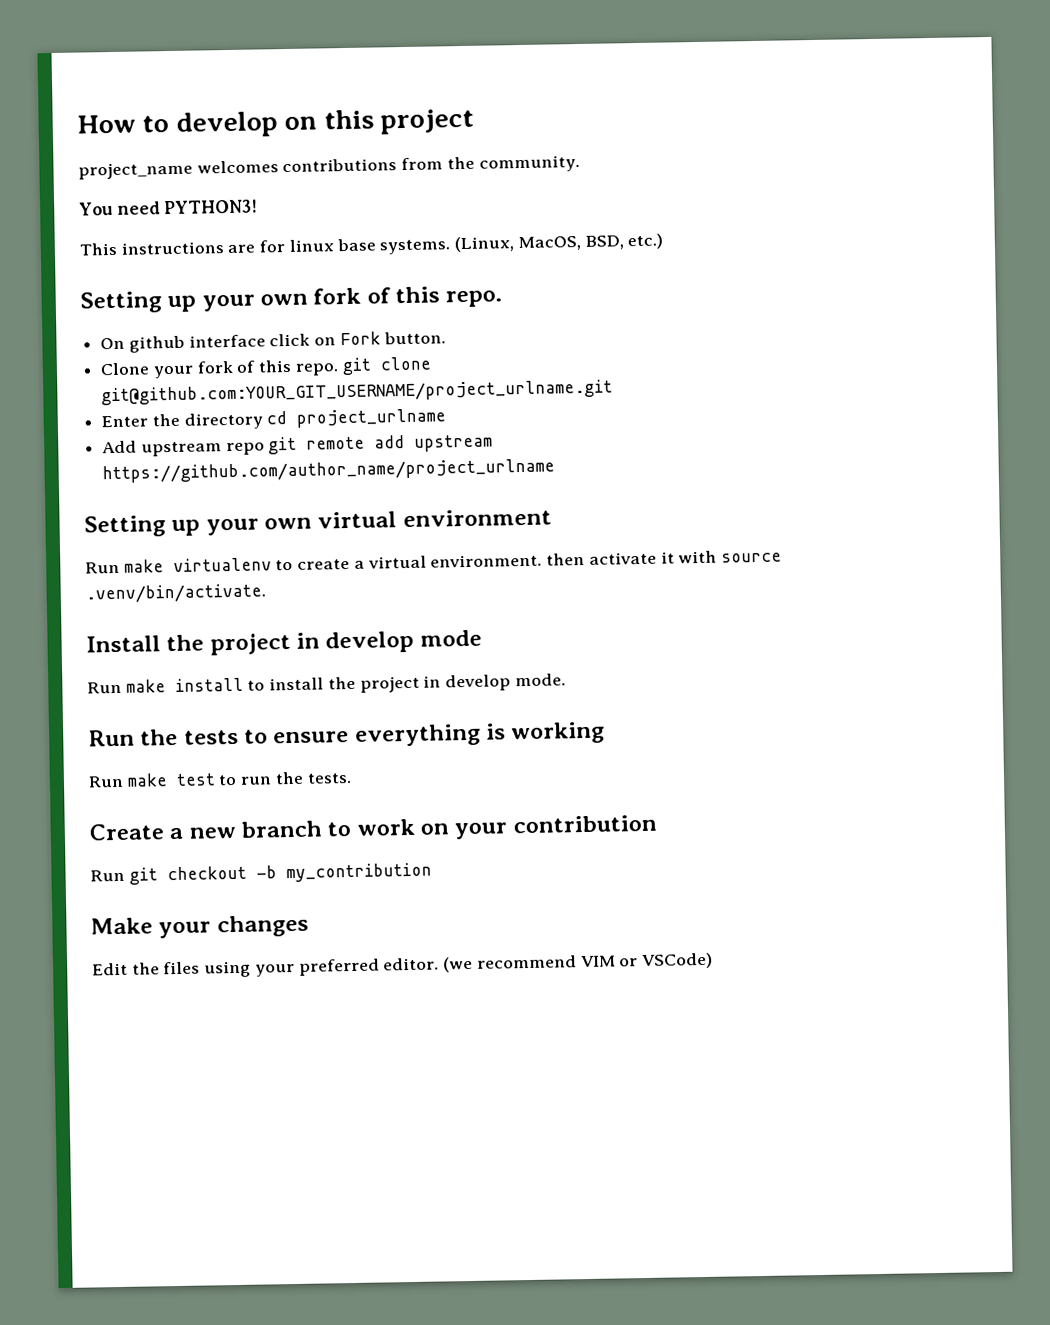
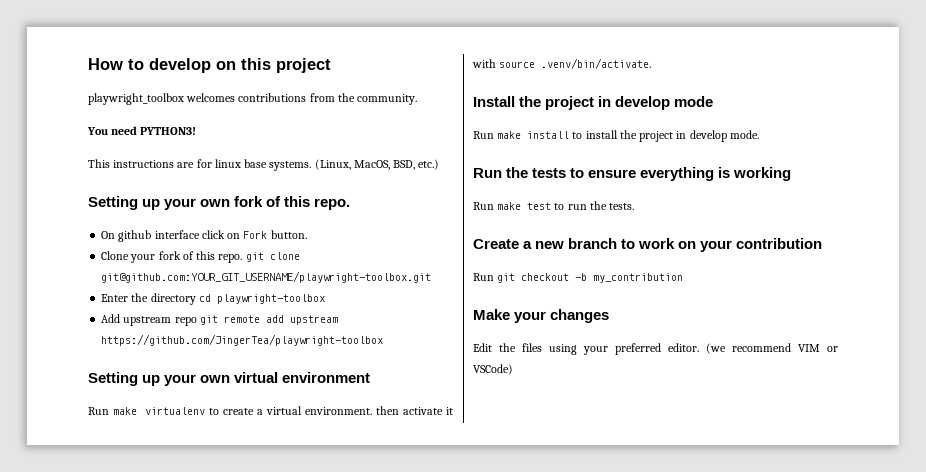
- project_name welcomes contributions from the community.
+ playwright_toolbox welcomes contributions from the community.
- Clone your fork of this repo. git clone git@github.com:YOUR_GIT_USERNAME/project_urlname.git
+ Clone your fork of this repo. git clone git@github.com:YOUR_GIT_USERNAME/playwright-toolbox.git
- Enter the directory cd project_urlname
+ Enter the directory cd playwright-toolbox
- Add upstream repo git remote add upstream https://github.com/author_name/project_urlname
+ Add upstream repo git remote add upstream https://github.com/JingerTea/playwright-toolbox

